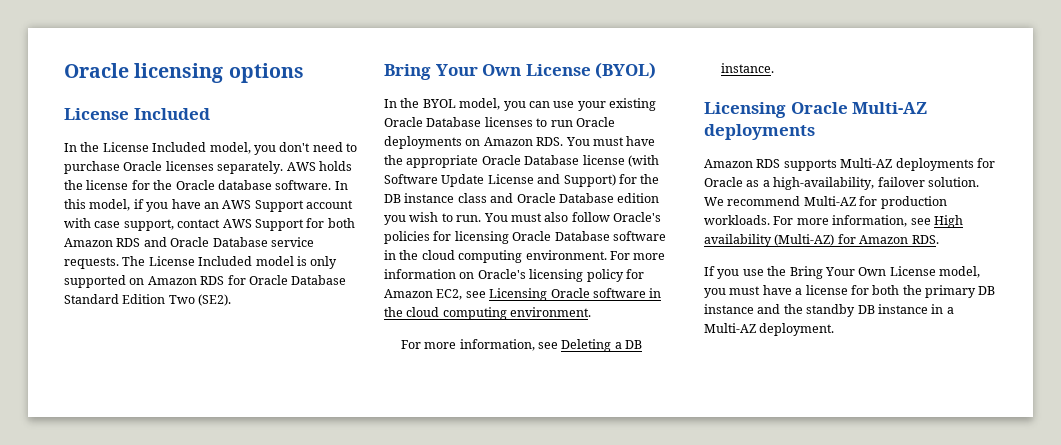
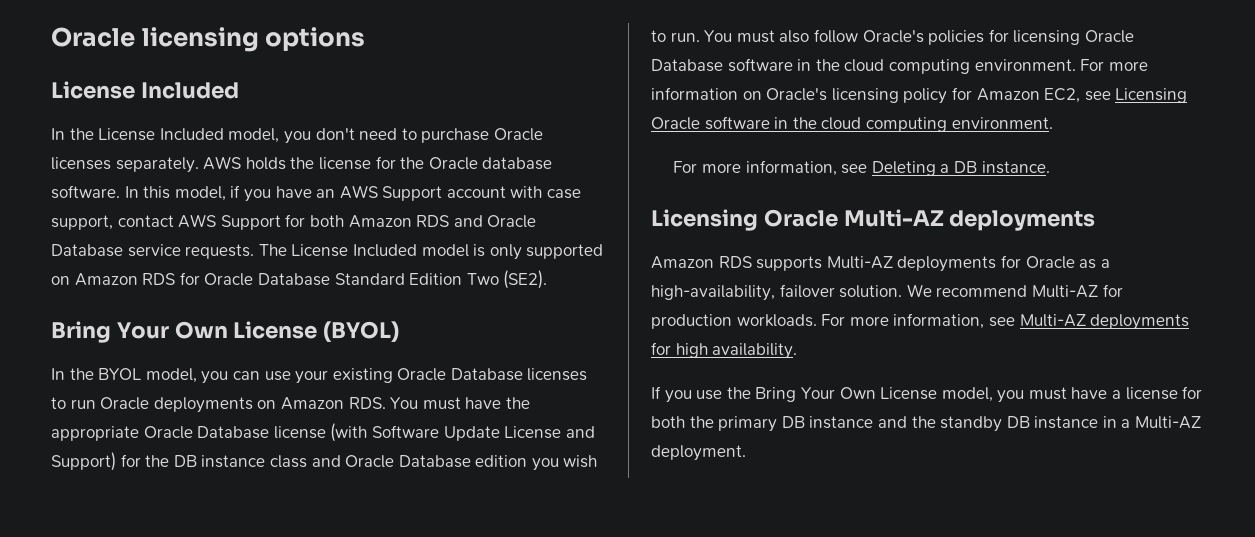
- For more information, see High availability (Multi-AZ) for Amazon RDS.
+ For more information, see Multi-AZ deployments for high availability.

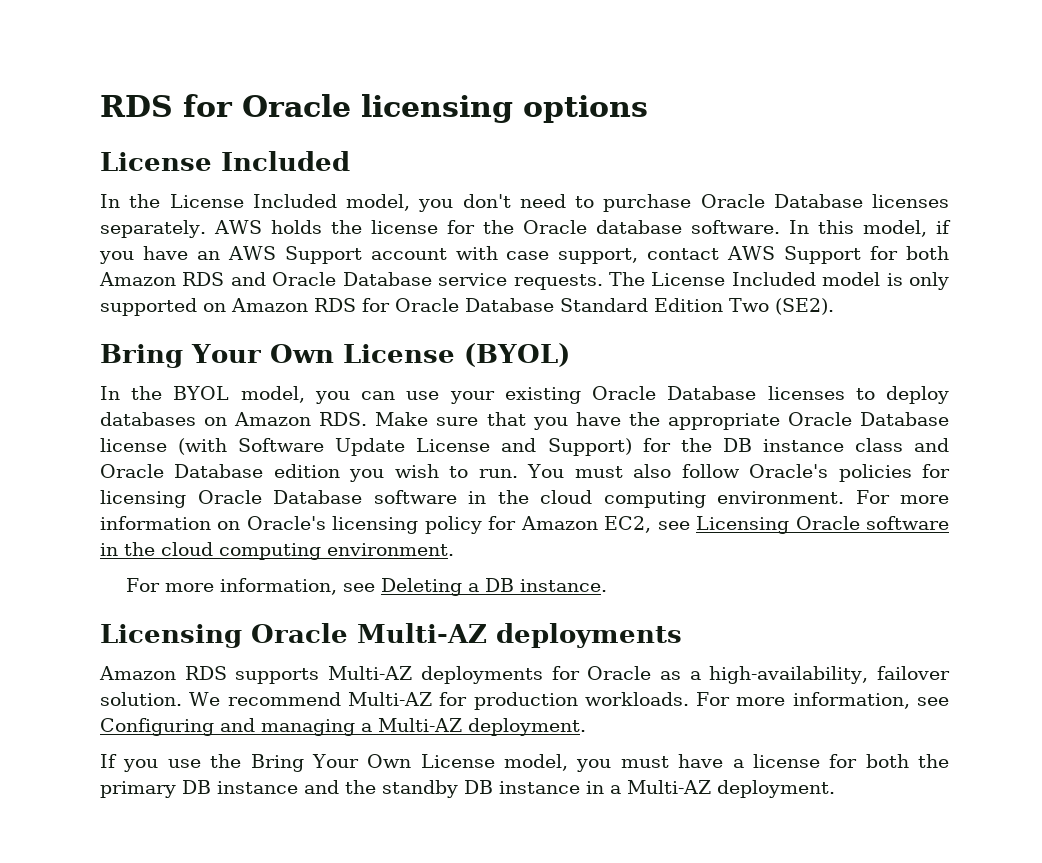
- Oracle licensing options
+ RDS for Oracle licensing options
- In the License Included model, you don't need to purchase Oracle licenses separately.
+ In the License Included model, you don't need to purchase Oracle Database licenses separately.
- In the BYOL model, you can use your existing Oracle Database licenses to run Oracle deployments on Amazon RDS. You must have the appropriate Oracle Database license (with Software Update License and Support) for the DB instance class and Oracle Database edition you wish to run.
+ In the BYOL model, you can use your existing Oracle Database licenses to deploy databases on Amazon RDS. Make sure that you have the appropriate Oracle Database license (with Software Update License and Support) for the DB instance class and Oracle Database edition you wish to run.
- For more information, see Multi-AZ deployments for high availability.
+ For more information, see Configuring and managing a Multi-AZ deployment.

